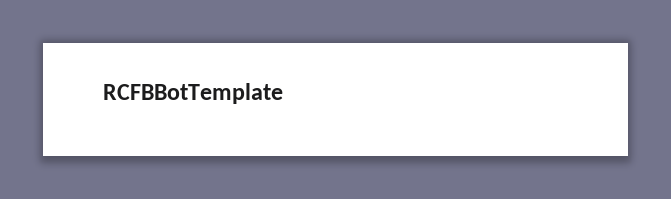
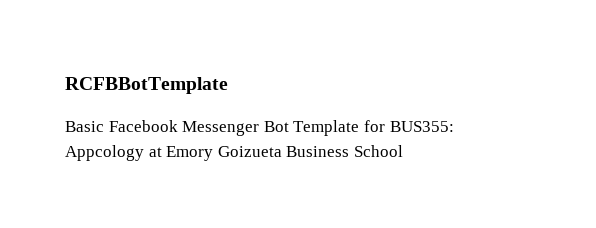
+ Basic Facebook Messenger Bot Template for BUS355: Appcology at Emory Goizueta Business School

